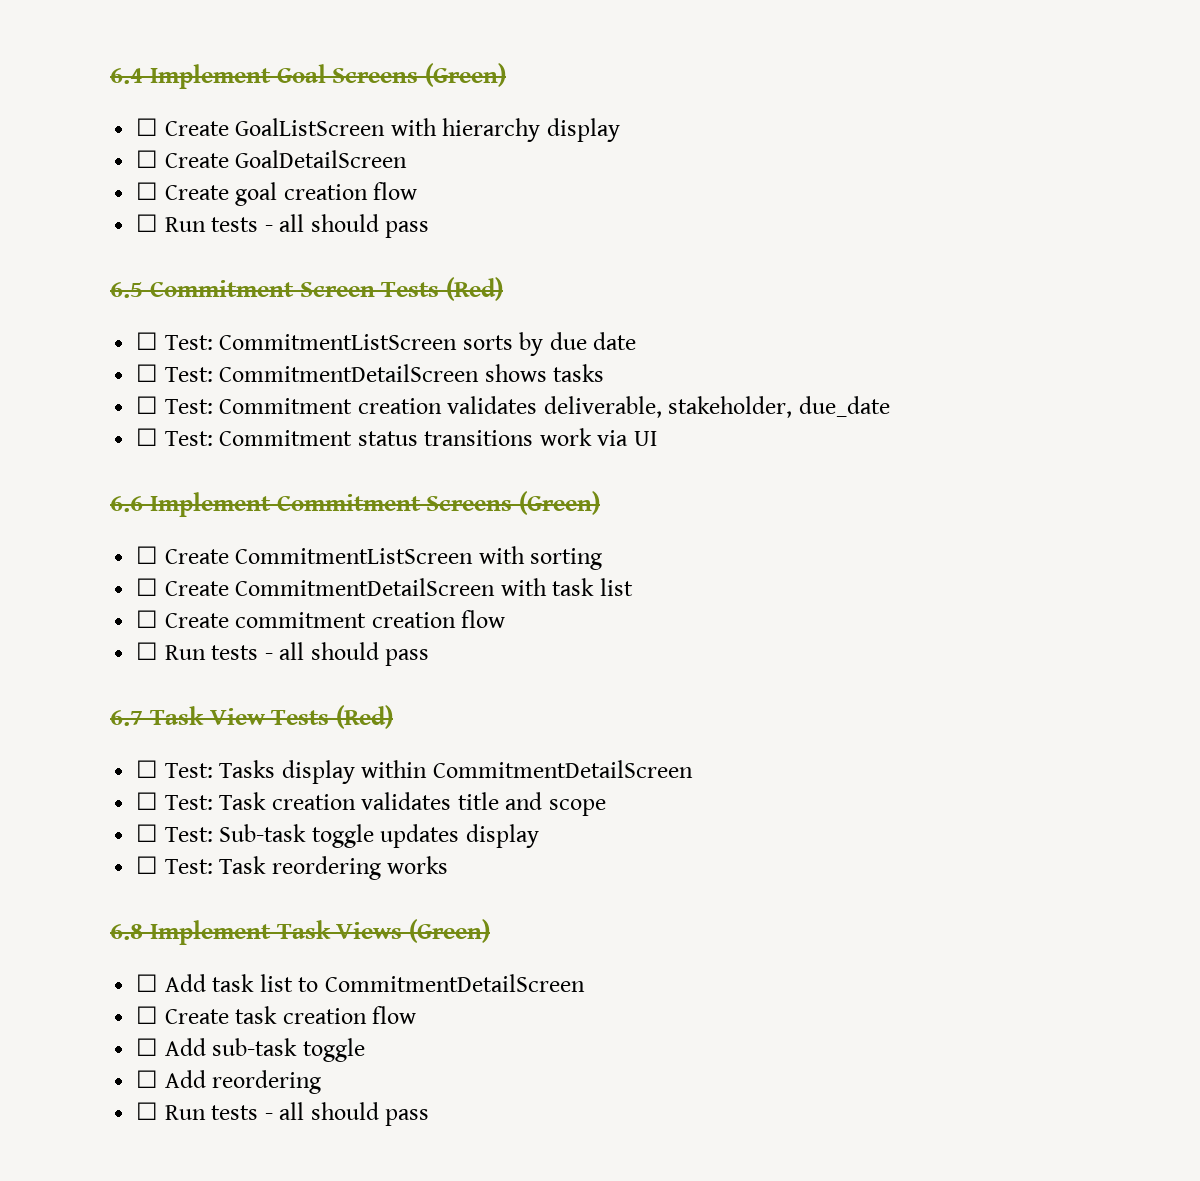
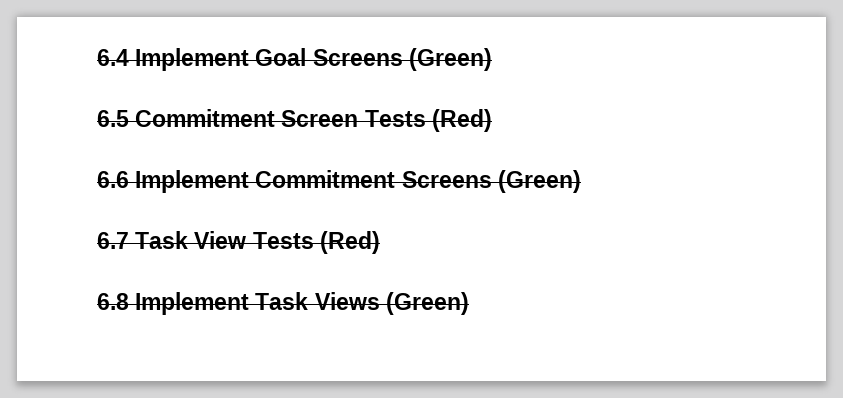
- ☐ Create GoalListScreen with hierarchy display
- ☐ Create GoalDetailScreen
- ☐ Create goal creation flow
- ☐ Run tests - all should pass
- ☐ Test: CommitmentListScreen sorts by due date
- ☐ Test: CommitmentDetailScreen shows tasks
- ☐ Test: Commitment creation validates deliverable, stakeholder, due_date
- ☐ Test: Commitment status transitions work via UI
- ☐ Create CommitmentListScreen with sorting
- ☐ Create CommitmentDetailScreen with task list
- ☐ Create commitment creation flow
- ☐ Run tests - all should pass
- ☐ Test: Tasks display within CommitmentDetailScreen
- ☐ Test: Task creation validates title and scope
- ☐ Test: Sub-task toggle updates display
- ☐ Test: Task reordering works
- ☐ Add task list to CommitmentDetailScreen
- ☐ Create task creation flow
- ☐ Add sub-task toggle
- ☐ Add reordering
- ☐ Run tests - all should pass

